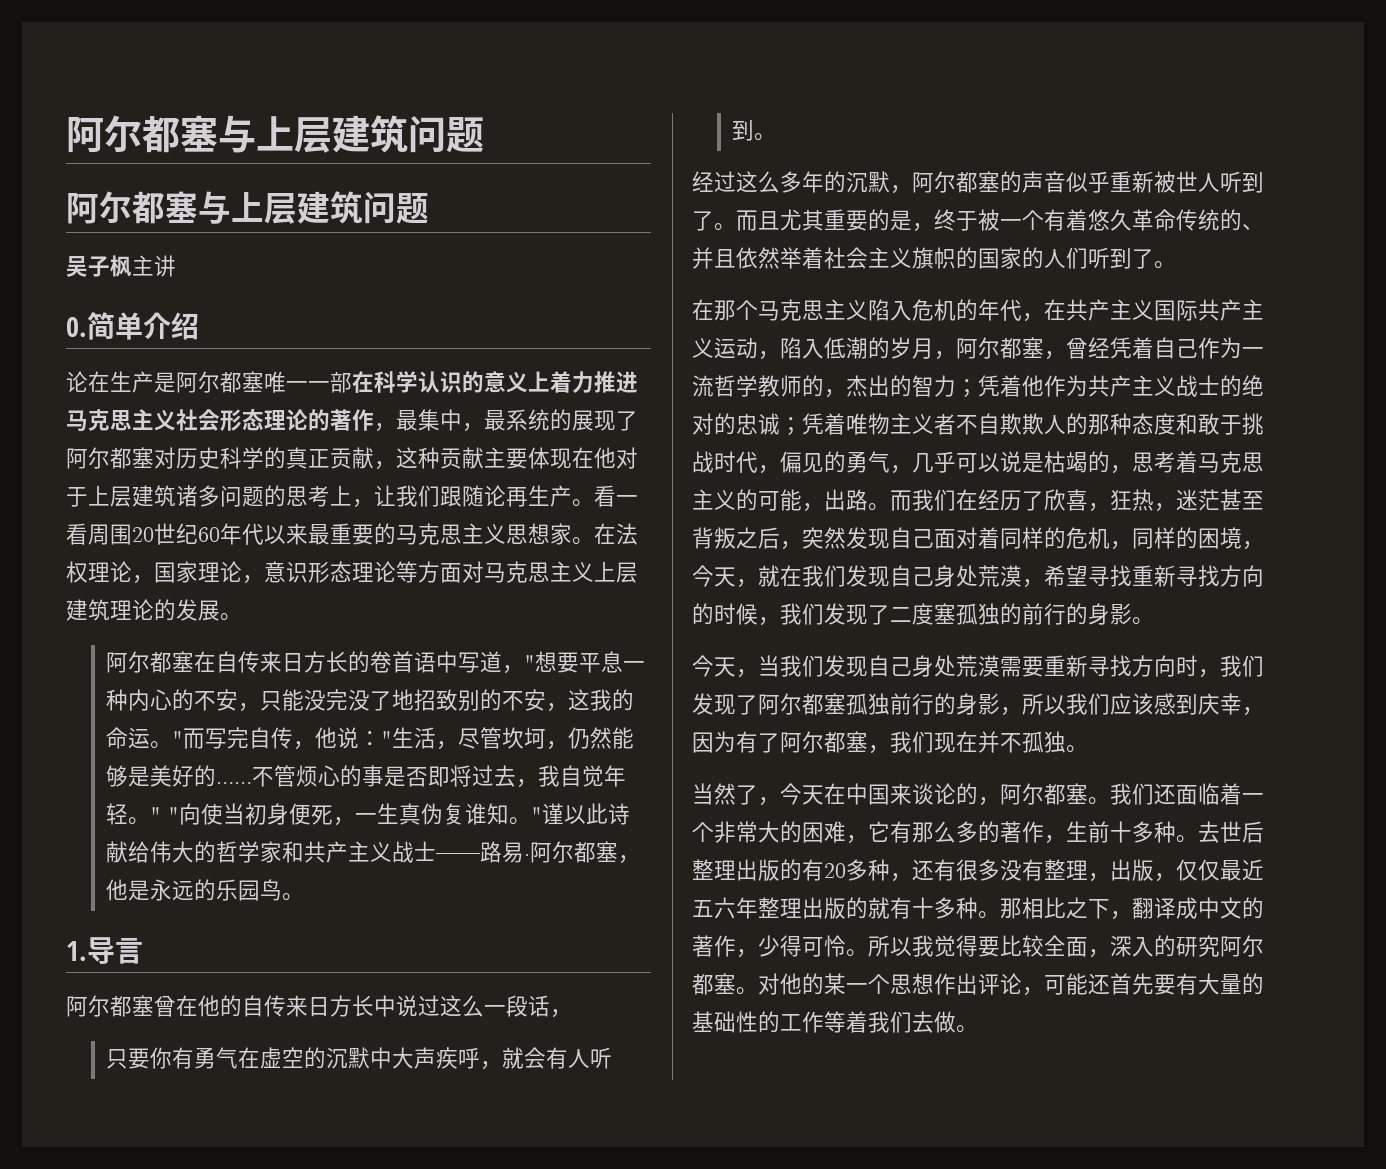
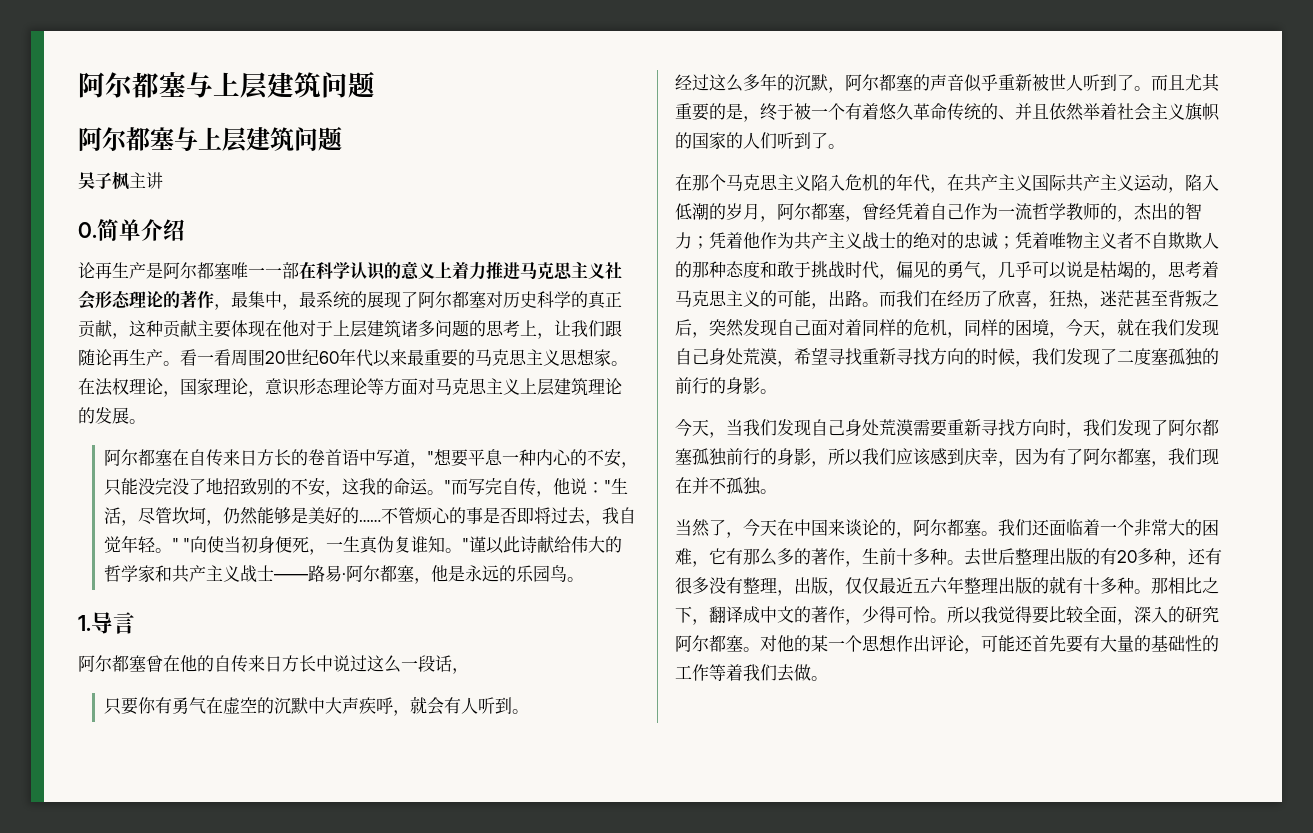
- 论在生产是阿尔都塞唯一一部在科学认识的意义上着力推进马克思主义社会形态理论的著作，最集中，最系统的展现了阿尔都塞对历史科学的真正贡献，这种贡献主要体现在他对于上层建筑诸多问题的思考上，让我们跟随论再生产。
+ 论再生产是阿尔都塞唯一一部在科学认识的意义上着力推进马克思主义社会形态理论的著作，最集中，最系统的展现了阿尔都塞对历史科学的真正贡献，这种贡献主要体现在他对于上层建筑诸多问题的思考上，让我们跟随论再生产。

